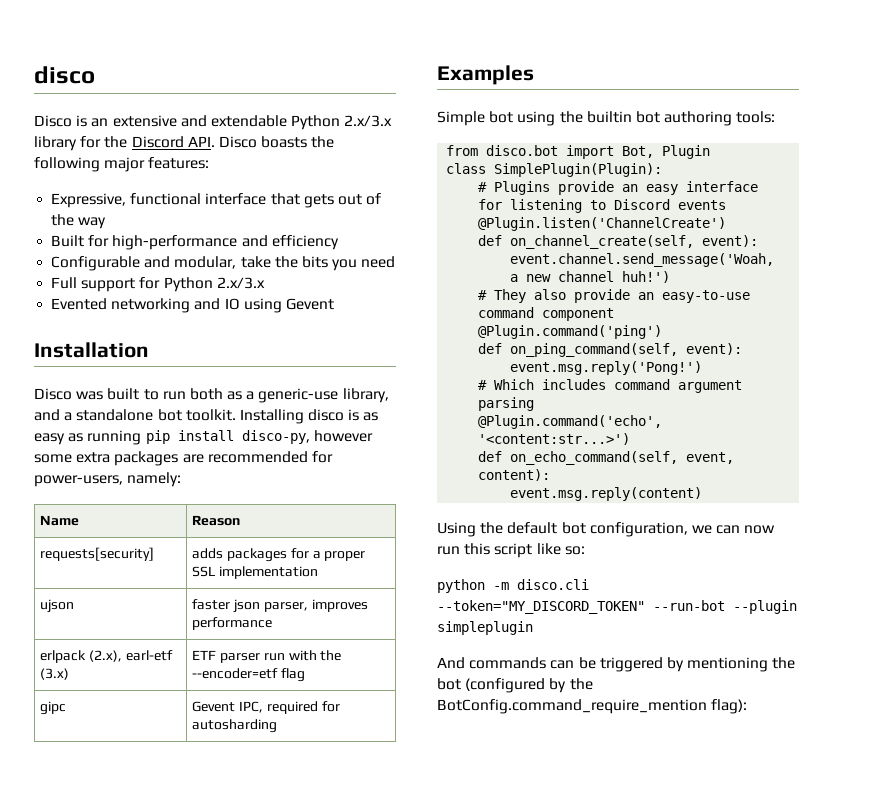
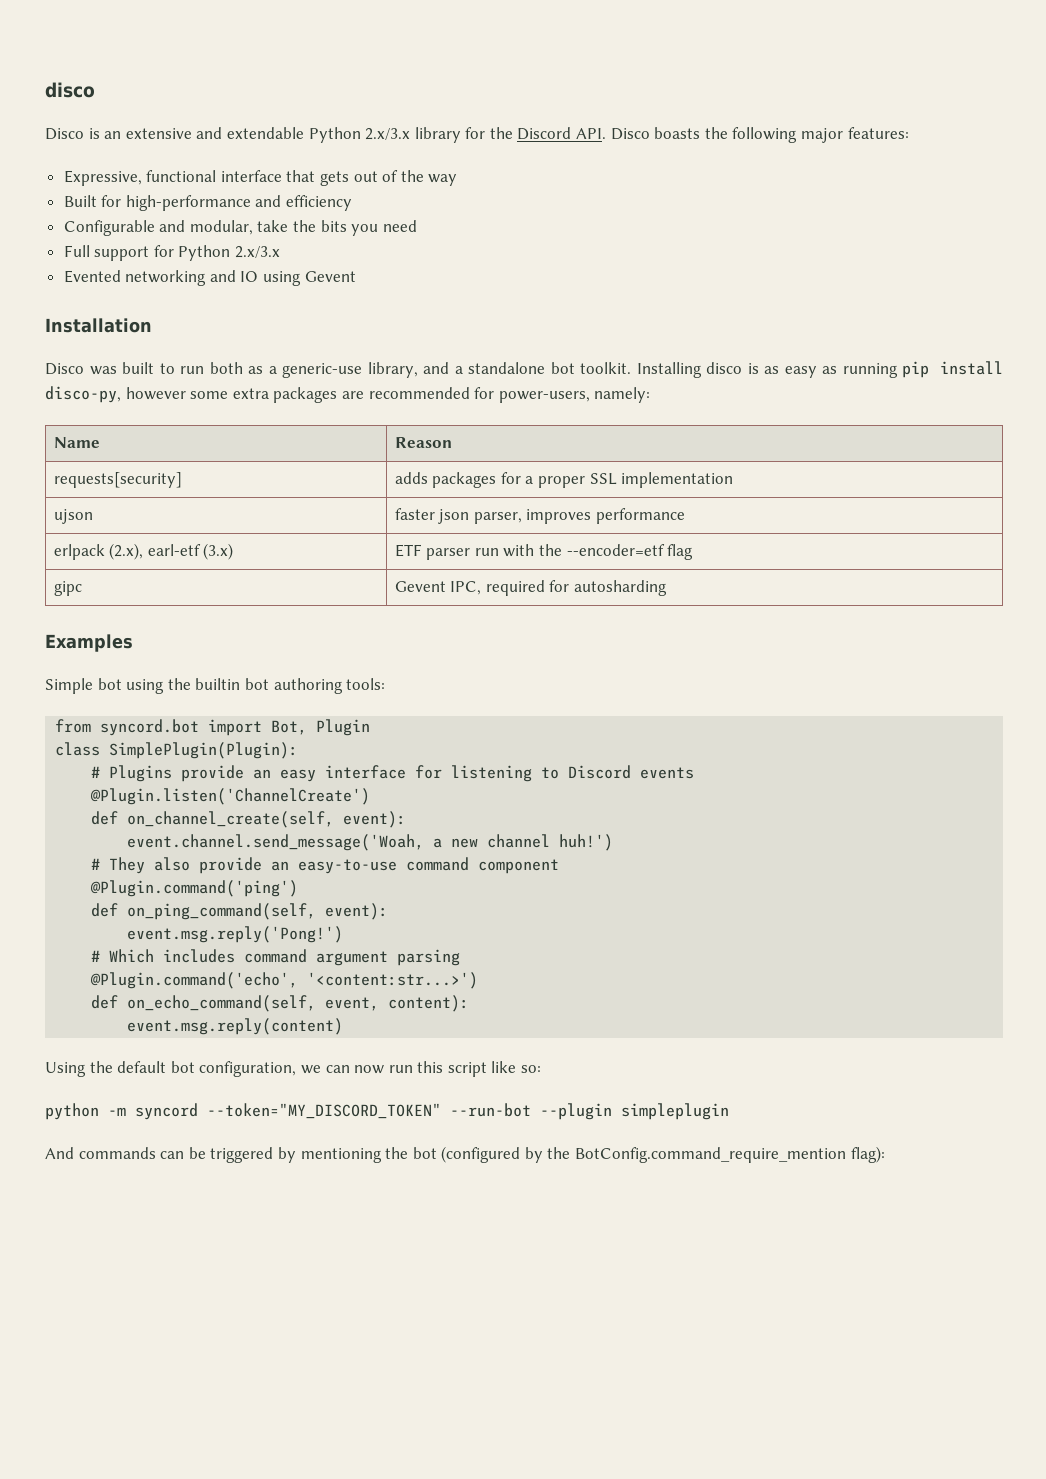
- from disco.bot import Bot, Plugin
+ from syncord.bot import Bot, Plugin
- python -m disco.cli --token="MY_DISCORD_TOKEN" --run-bot --plugin simpleplugin
+ python -m syncord --token="MY_DISCORD_TOKEN" --run-bot --plugin simpleplugin

